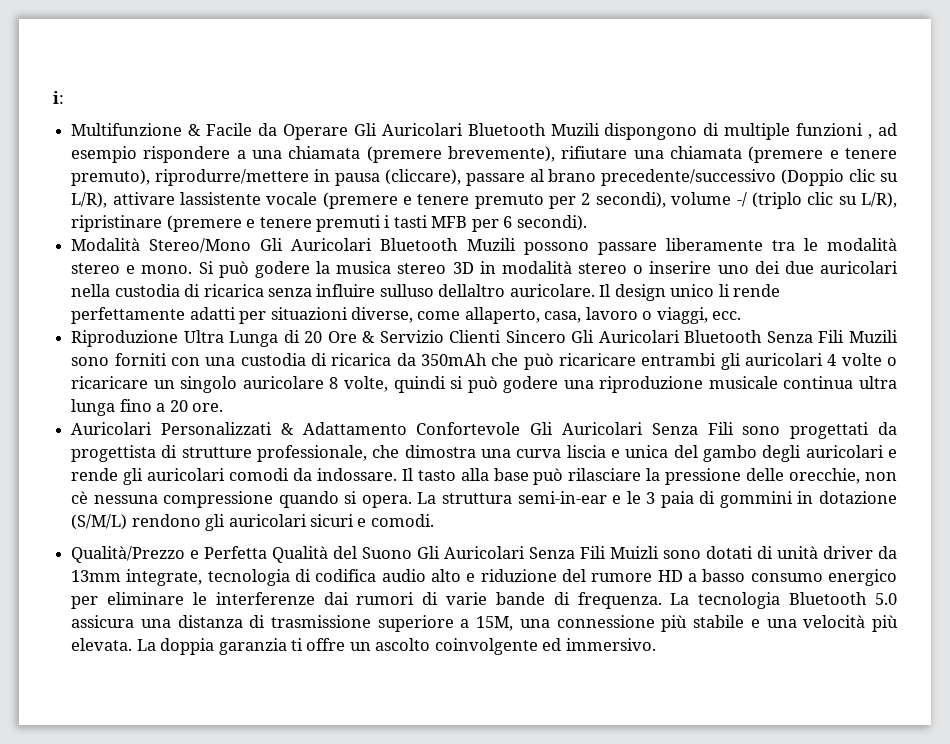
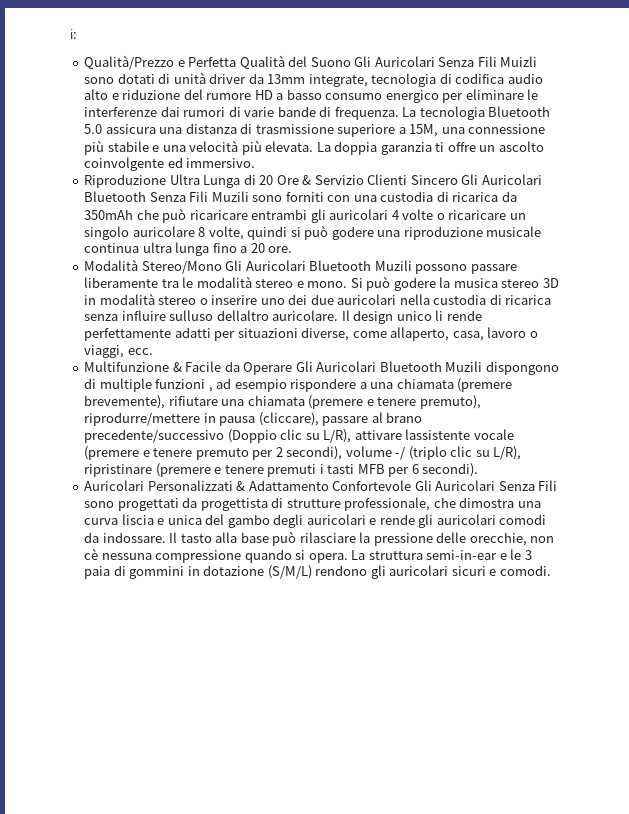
- Multifunzione & Facile da Operare Gli Auricolari Bluetooth Muzili dispongono di multiple funzioni , ad esempio rispondere a una chiamata (premere brevemente), rifiutare una chiamata (premere e tenere premuto), riprodurre/mettere in pausa (cliccare), passare al brano precedente/successivo (Doppio clic su L/R), attivare lassistente vocale (premere e tenere premuto per 2 secondi), volume -/ (triplo clic su L/R), ripristinare (premere e tenere premuti i tasti MFB per 6 secondi).
- Modalità Stereo/Mono Gli Auricolari Bluetooth Muzili possono passare liberamente tra le modalità stereo e mono. Si può godere la musica stereo 3D in modalità stereo o inserire uno dei due auricolari nella custodia di ricarica senza influire sulluso dellaltro auricolare. Il design unico li rende perfettamente adatti per situazioni diverse, come allaperto, casa, lavoro o viaggi, ecc.
- Riproduzione Ultra Lunga di 20 Ore & Servizio Clienti Sincero Gli Auricolari Bluetooth Senza Fili Muzili sono forniti con una custodia di ricarica da 350mAh che può ricaricare entrambi gli auricolari 4 volte o ricaricare un singolo auricolare 8 volte, quindi si può godere una riproduzione musicale continua ultra lunga fino a 20 ore.
- Auricolari Personalizzati & Adattamento Confortevole Gli Auricolari Senza Fili sono progettati da progettista di strutture professionale, che dimostra una curva liscia e unica del gambo degli auricolari e rende gli auricolari comodi da indossare. Il tasto alla base può rilasciare la pressione delle orecchie, non cè nessuna compressione quando si opera. La struttura semi-in-ear e le 3 paia di gommini in dotazione (S/M/L) rendono gli auricolari sicuri e comodi.
+ Riproduzione Ultra Lunga di 20 Ore & Servizio Clienti Sincero Gli Auricolari Bluetooth Senza Fili Muzili sono forniti con una custodia di ricarica da 350mAh che può ricaricare entrambi gli auricolari 4 volte o ricaricare un singolo auricolare 8 volte, quindi si può godere una riproduzione musicale continua ultra lunga fino a 20 ore.
+ Modalità Stereo/Mono Gli Auricolari Bluetooth Muzili possono passare liberamente tra le modalità stereo e mono. Si può godere la musica stereo 3D in modalità stereo o inserire uno dei due auricolari nella custodia di ricarica senza influire sulluso dellaltro auricolare. Il design unico li rende perfettamente adatti per situazioni diverse, come allaperto, casa, lavoro o viaggi, ecc.
+ Multifunzione & Facile da Operare Gli Auricolari Bluetooth Muzili dispongono di multiple funzioni , ad esempio rispondere a una chiamata (premere brevemente), rifiutare una chiamata (premere e tenere premuto), riprodurre/mettere in pausa (cliccare), passare al brano precedente/successivo (Doppio clic su L/R), attivare lassistente vocale (premere e tenere premuto per 2 secondi), volume -/ (triplo clic su L/R), ripristinare (premere e tenere premuti i tasti MFB per 6 secondi).
+ Auricolari Personalizzati & Adattamento Confortevole Gli Auricolari Senza Fili sono progettati da progettista di strutture professionale, che dimostra una curva liscia e unica del gambo degli auricolari e rende gli auricolari comodi da indossare. Il tasto alla base può rilasciare la pressione delle orecchie, non cè nessuna compressione quando si opera. La struttura semi-in-ear e le 3 paia di gommini in dotazione (S/M/L) rendono gli auricolari sicuri e comodi.

